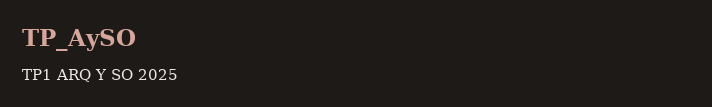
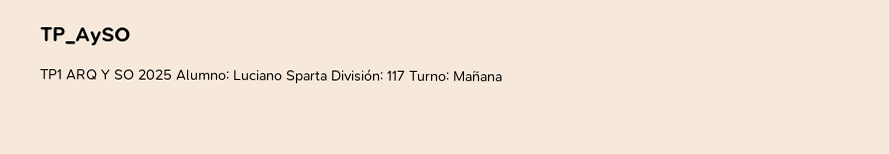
- TP1 ARQ Y SO 2025
+ TP1 ARQ Y SO 2025 Alumno: Luciano Sparta División: 117 Turno: Mañana

